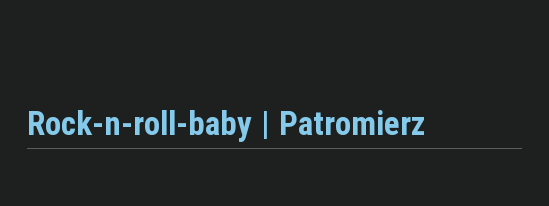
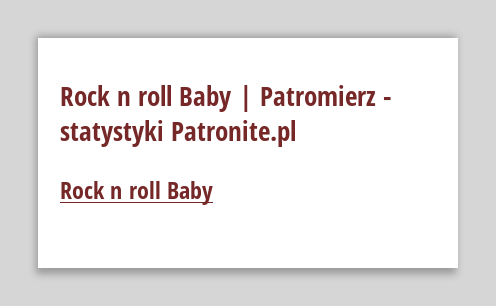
- Rock-n-roll-baby | Patromierz
+ Rock n roll Baby | Patromierz - statystyki Patronite.pl
+ Rock n roll Baby

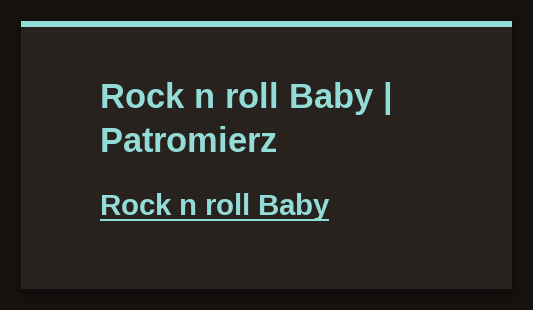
- Rock n roll Baby | Patromierz - statystyki Patronite.pl
+ Rock n roll Baby | Patromierz

